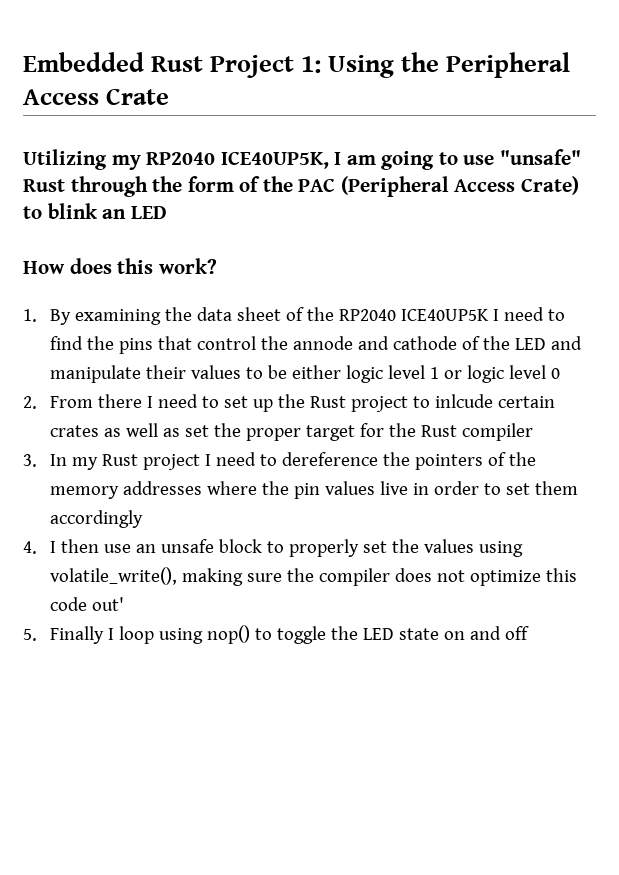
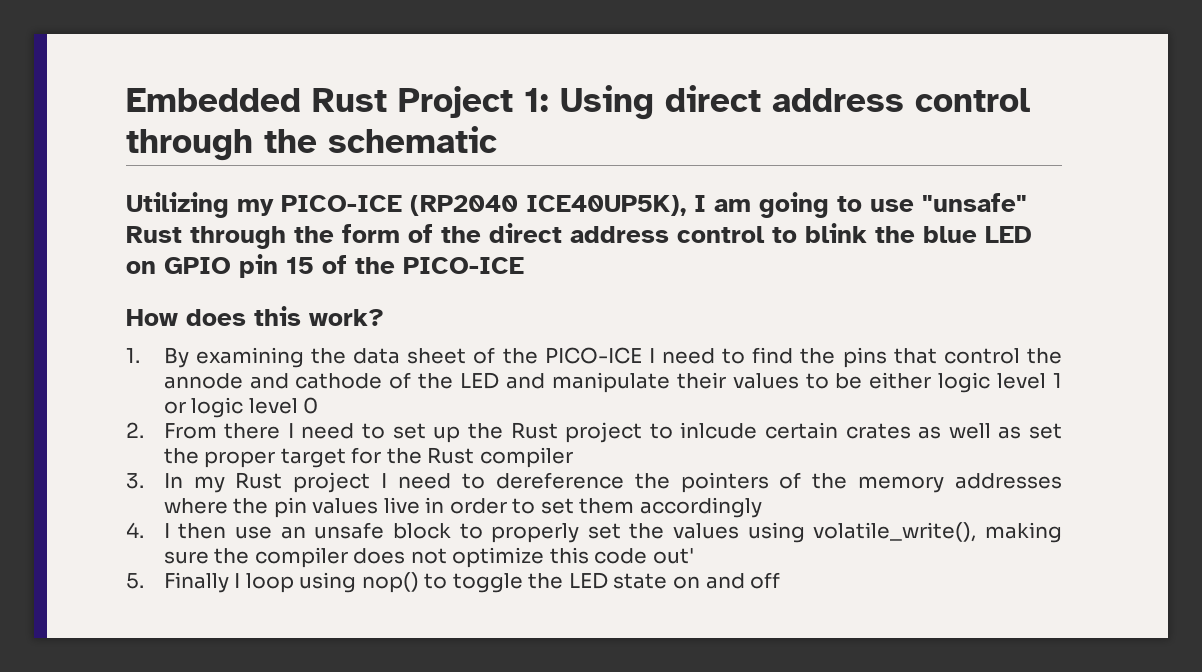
- Embedded Rust Project 1: Using the Peripheral Access Crate
+ Embedded Rust Project 1: Using direct address control through the schematic
- Utilizing my RP2040 ICE40UP5K, I am going to use "unsafe" Rust through the form of the PAC (Peripheral Access Crate) to blink an LED
+ Utilizing my PICO-ICE (RP2040 ICE40UP5K), I am going to use "unsafe" Rust through the form of the direct address control to blink the blue LED on GPIO pin 15 of the PICO-ICE
- 1. By examining the data sheet of the RP2040 ICE40UP5K I need to find the pins that control the annode and cathode of the LED and manipulate their values to be either logic level 1 or logic level 0
+ 1. By examining the data sheet of the PICO-ICE I need to find the pins that control the annode and cathode of the LED and manipulate their values to be either logic level 1 or logic level 0

